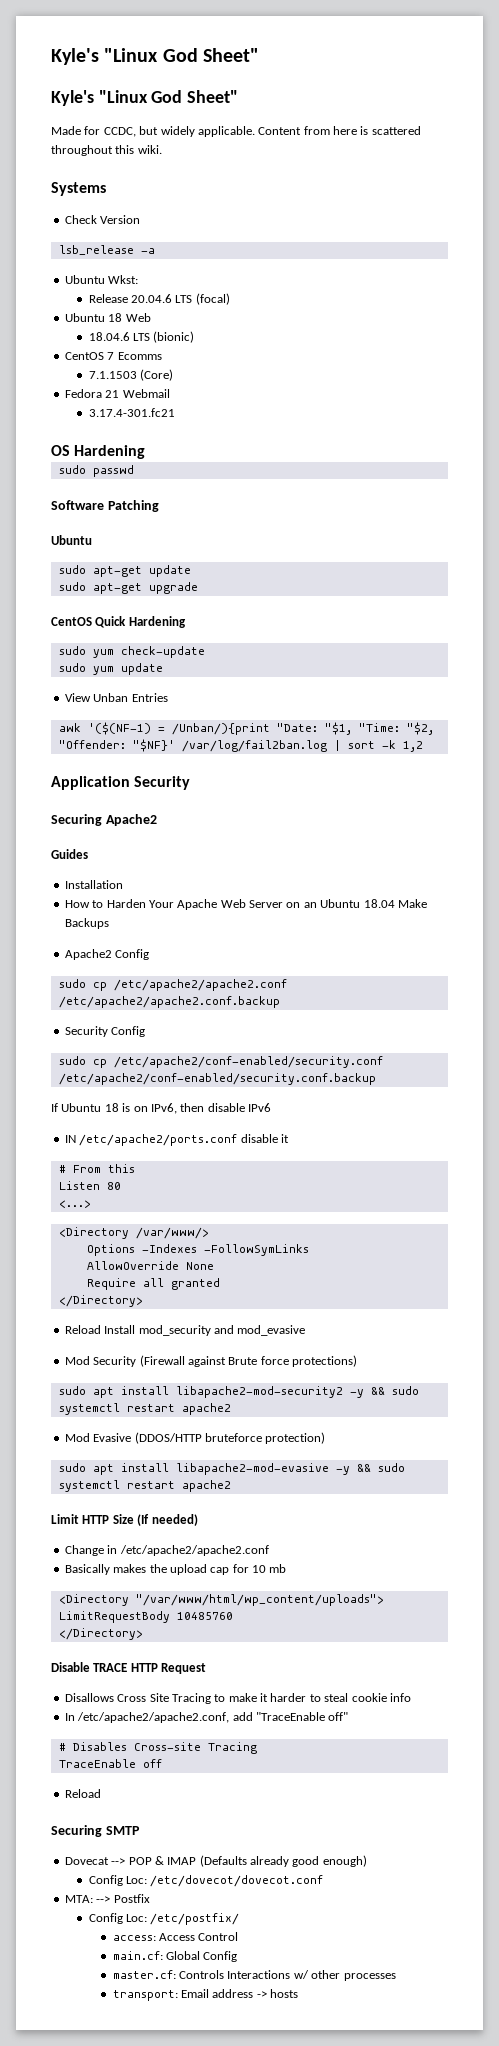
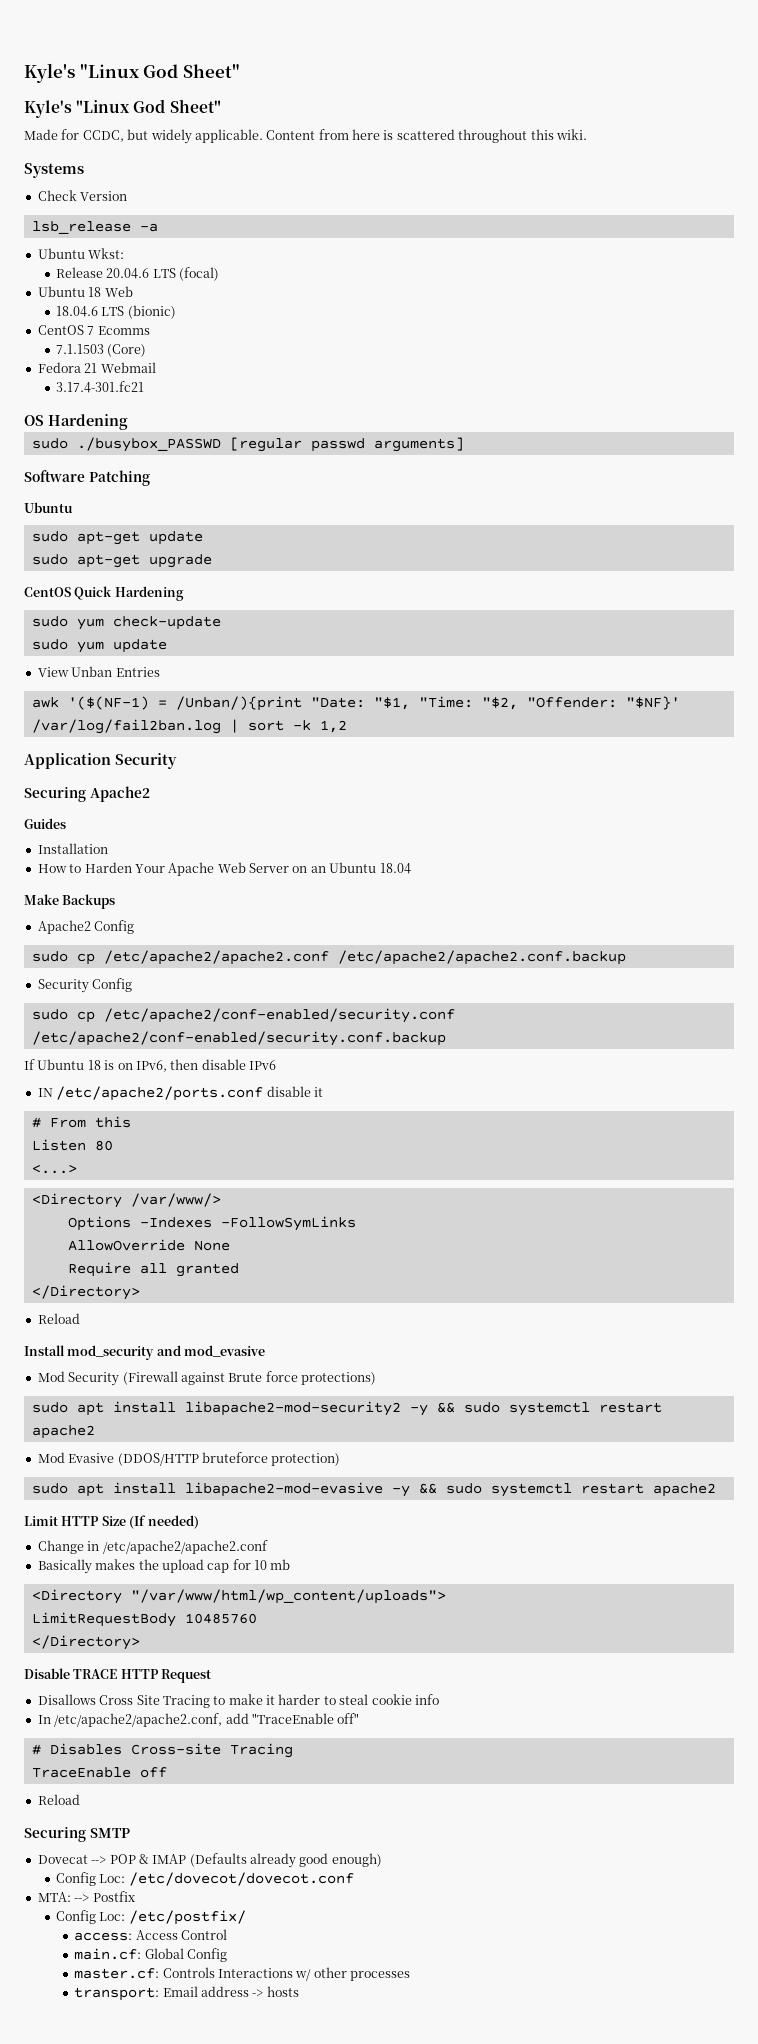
- sudo passwd
+ sudo ./busybox_PASSWD [regular passwd arguments]
- How to Harden Your Apache Web Server on an Ubuntu 18.04 Make Backups
+ How to Harden Your Apache Web Server on an Ubuntu 18.04
+ Make Backups
  Require all granted
  </Directory>
- Reload Install mod_security and mod_evasive
+ Reload
+ Install mod_security and mod_evasive

